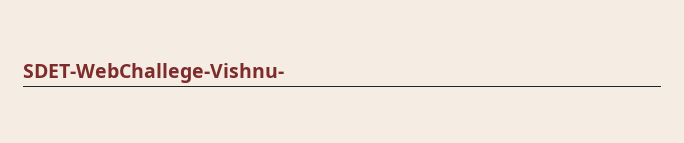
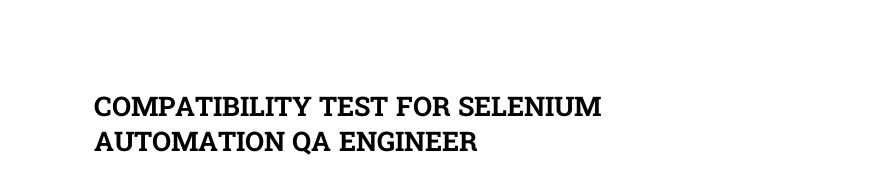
- SDET-WebChallege-Vishnu-
+ COMPATIBILITY TEST FOR SELENIUM AUTOMATION QA ENGINEER

